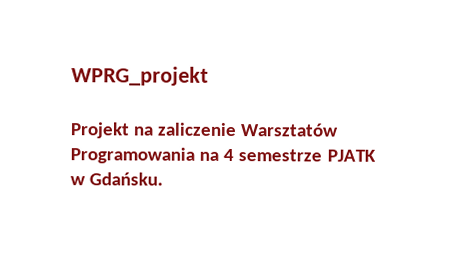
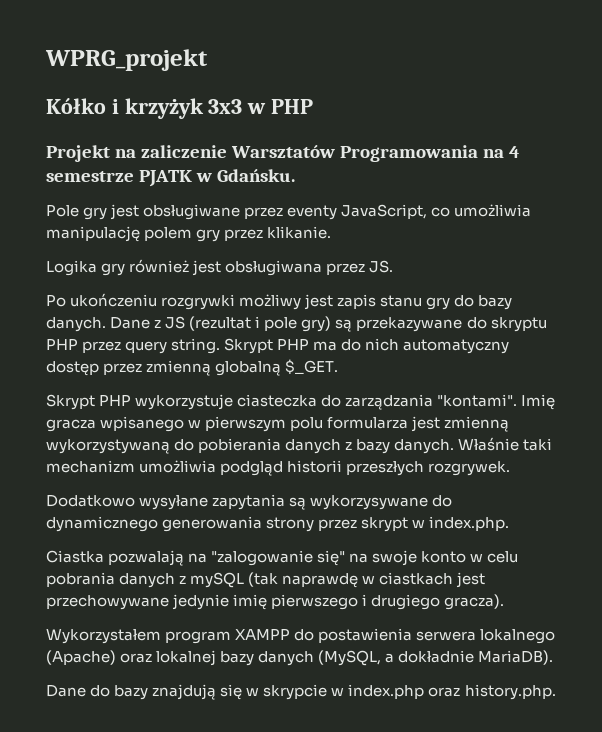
+ Kółko i krzyżyk 3x3 w PHP
+ Pole gry jest obsługiwane przez eventy JavaScript, co umożliwia manipulację polem gry przez klikanie.
+ Logika gry również jest obsługiwana przez JS.
+ Po ukończeniu rozgrywki możliwy jest zapis stanu gry do bazy danych. Dane z JS (rezultat i pole gry) są przekazywane do skryptu PHP przez query string. Skrypt PHP ma do nich automatyczny dostęp przez zmienną globalną $_GET.
+ Skrypt PHP wykorzystuje ciasteczka do zarządzania "kontami". Imię gracza wpisanego w pierwszym polu formularza jest zmienną wykorzystywaną do pobierania danych z bazy danych. Właśnie taki mechanizm umożliwia podgląd historii przeszłych rozgrywek.
+ Dodatkowo wysyłane zapytania są wykorzysywane do dynamicznego generowania strony przez skrypt w index.php.
+ Ciastka pozwalają na "zalogowanie się" na swoje konto w celu pobrania danych z mySQL (tak naprawdę w ciastkach jest przechowywane jedynie imię pierwszego i drugiego gracza).
+ Wykorzystałem program XAMPP do postawienia serwera lokalnego (Apache) oraz lokalnej bazy danych (MySQL, a dokładnie MariaDB).
+ Dane do bazy znajdują się w skrypcie w index.php oraz history.php.

